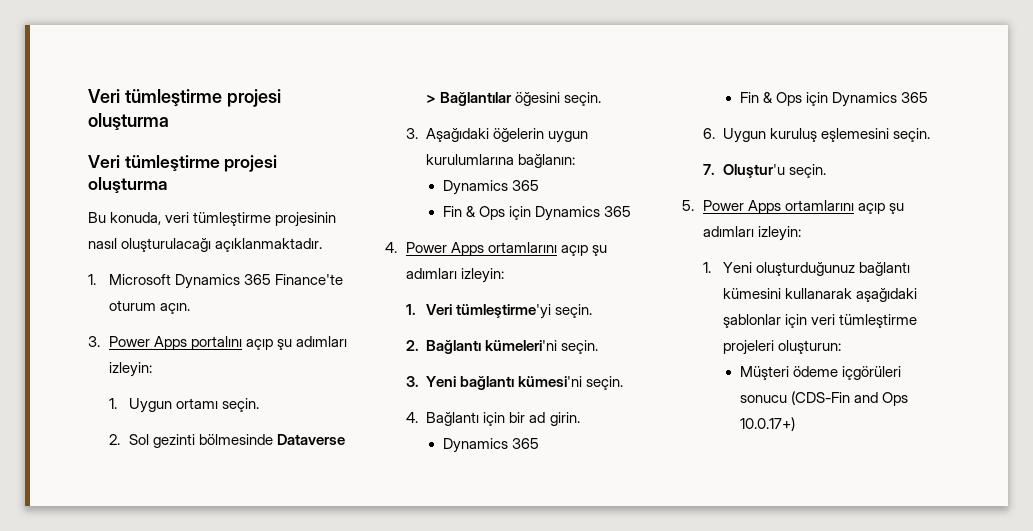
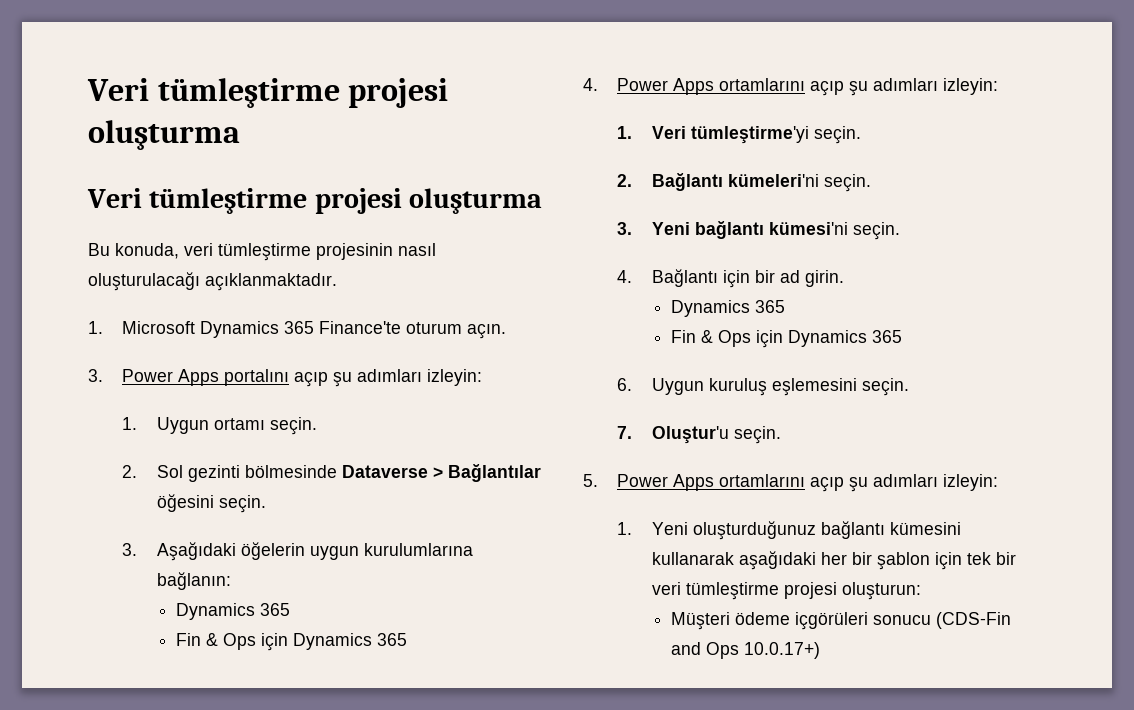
- 1. Yeni oluşturduğunuz bağlantı kümesini kullanarak aşağıdaki şablonlar için veri tümleştirme projeleri oluşturun:
+ 1. Yeni oluşturduğunuz bağlantı kümesini kullanarak aşağıdaki her bir şablon için tek bir veri tümleştirme projesi oluşturun:

